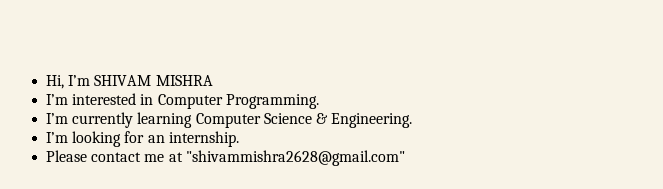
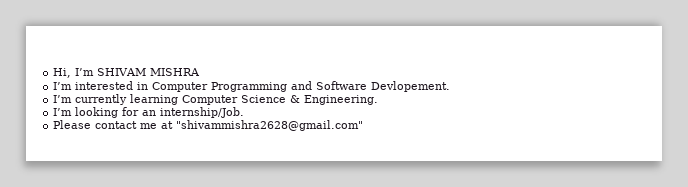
- I’m interested in Computer Programming.
+ I’m interested in Computer Programming and Software Devlopement.
- I’m looking for an internship.
+ I’m looking for an internship/Job.

